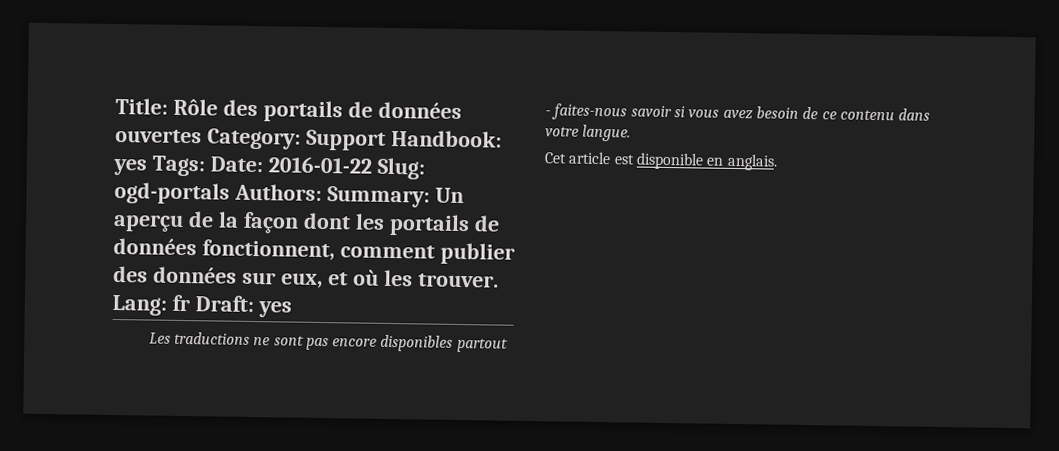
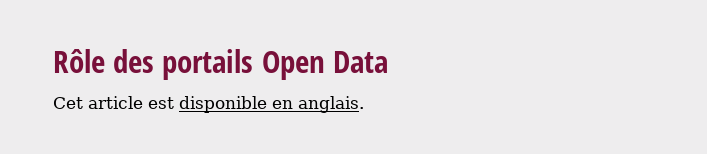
- Title: Rôle des portails de données ouvertes Category: Support Handbook: yes Tags: Date: 2016-01-22 Slug: ogd-portals Authors: Summary: Un aperçu de la façon dont les portails de données fonctionnent, comment publier des données sur eux, et où les trouver. Lang: fr Draft: yes
- Les traductions ne sont pas encore disponibles partout - faites-nous savoir si vous avez besoin de ce contenu dans votre langue.
+ Rôle des portails Open Data

